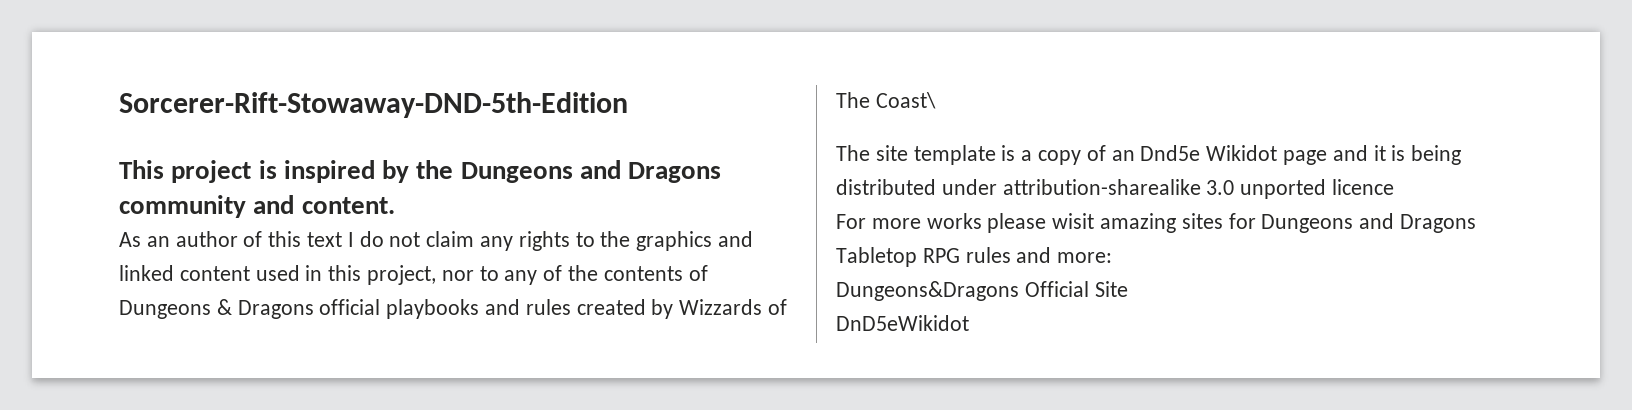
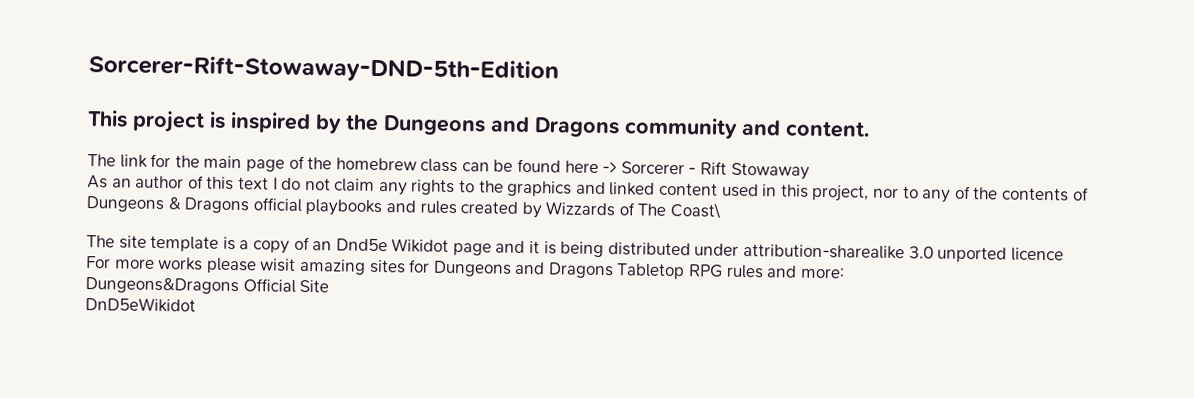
+ The link for the main page of the homebrew class can be found here -> Sorcerer - Rift Stowaway

